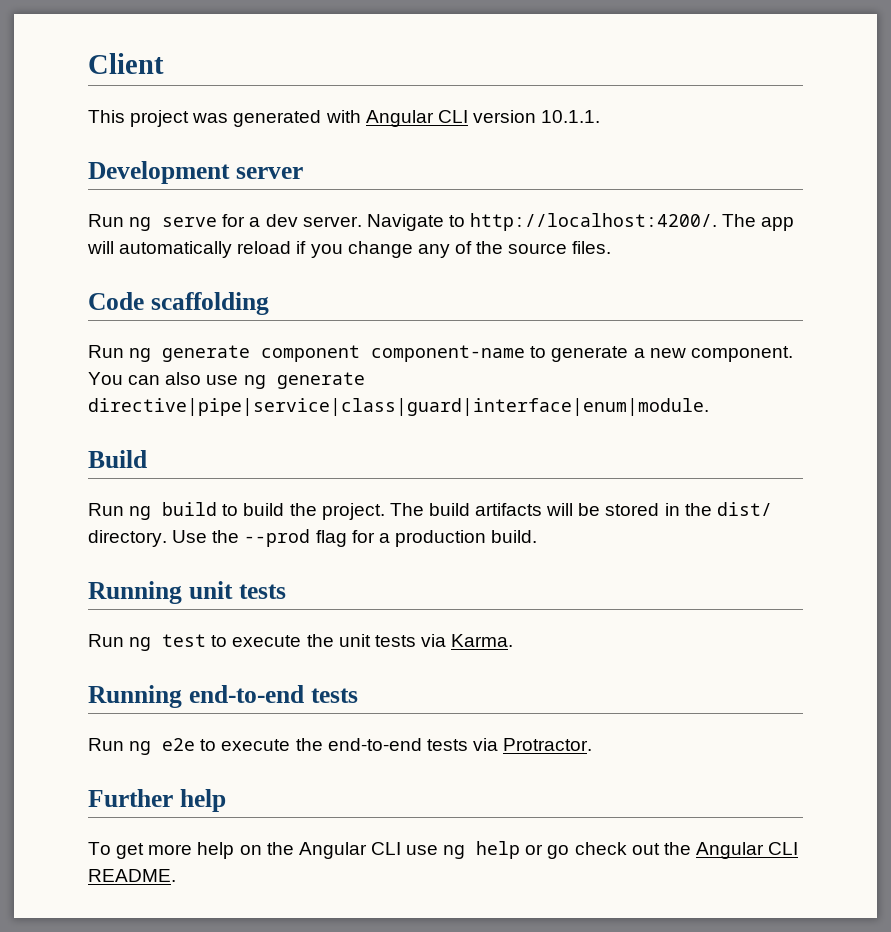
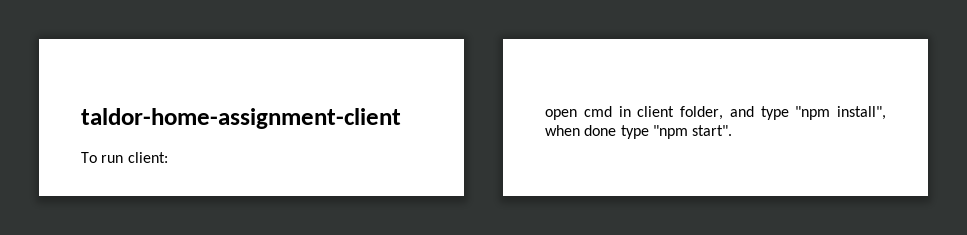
- Client
- This project was generated with Angular CLI version 10.1.1.
- Development server
- Run ng serve for a dev server. Navigate to http://localhost:4200/. The app will automatically reload if you change any of the source files.
- Code scaffolding
- Run ng generate component component-name to generate a new component. You can also use ng generate directive|pipe|service|class|guard|interface|enum|module.
- Build
- Run ng build to build the project. The build artifacts will be stored in the dist/ directory. Use the --prod flag for a production build.
- Running unit tests
- Run ng test to execute the unit tests via Karma.
- Running end-to-end tests
- Run ng e2e to execute the end-to-end tests via Protractor.
- Further help
- To get more help on the Angular CLI use ng help or go check out the Angular CLI README.
+ taldor-home-assignment-client
+ To run client:
+ open cmd in client folder, and type "npm install", when done type "npm start".

